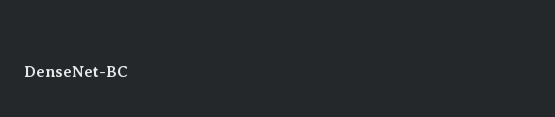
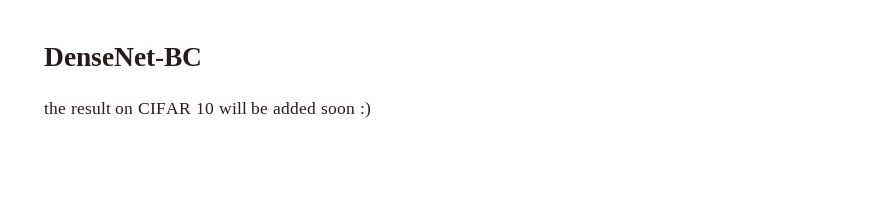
+ the result on CIFAR 10 will be added soon :)

